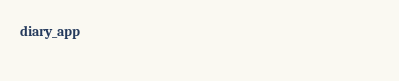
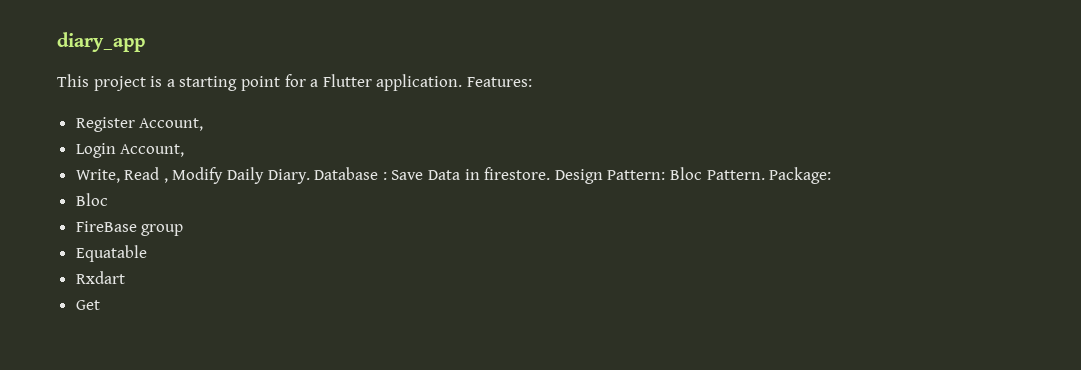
+ This project is a starting point for a Flutter application. Features:
+ Register Account,
+ Login Account,
+ Write, Read , Modify Daily Diary. Database : Save Data in firestore. Design Pattern: Bloc Pattern. Package:
+ Bloc
+ FireBase group
+ Equatable
+ Rxdart
+ Get

